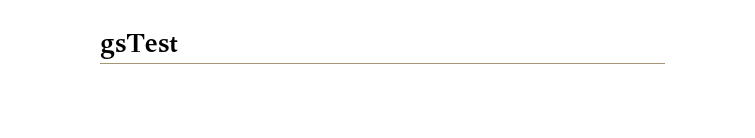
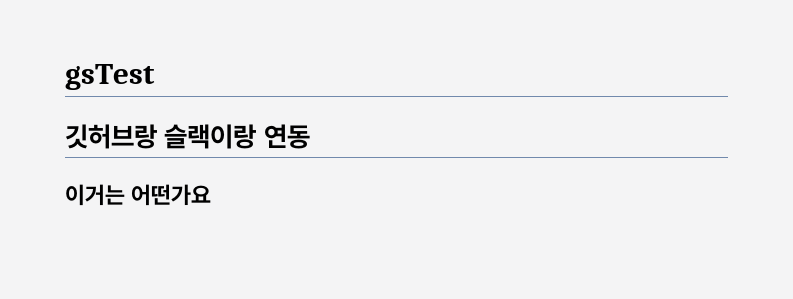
+ 깃허브랑 슬랙이랑 연동
+ 이거는 어떤가요

